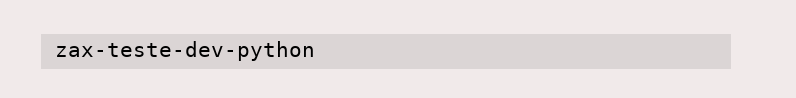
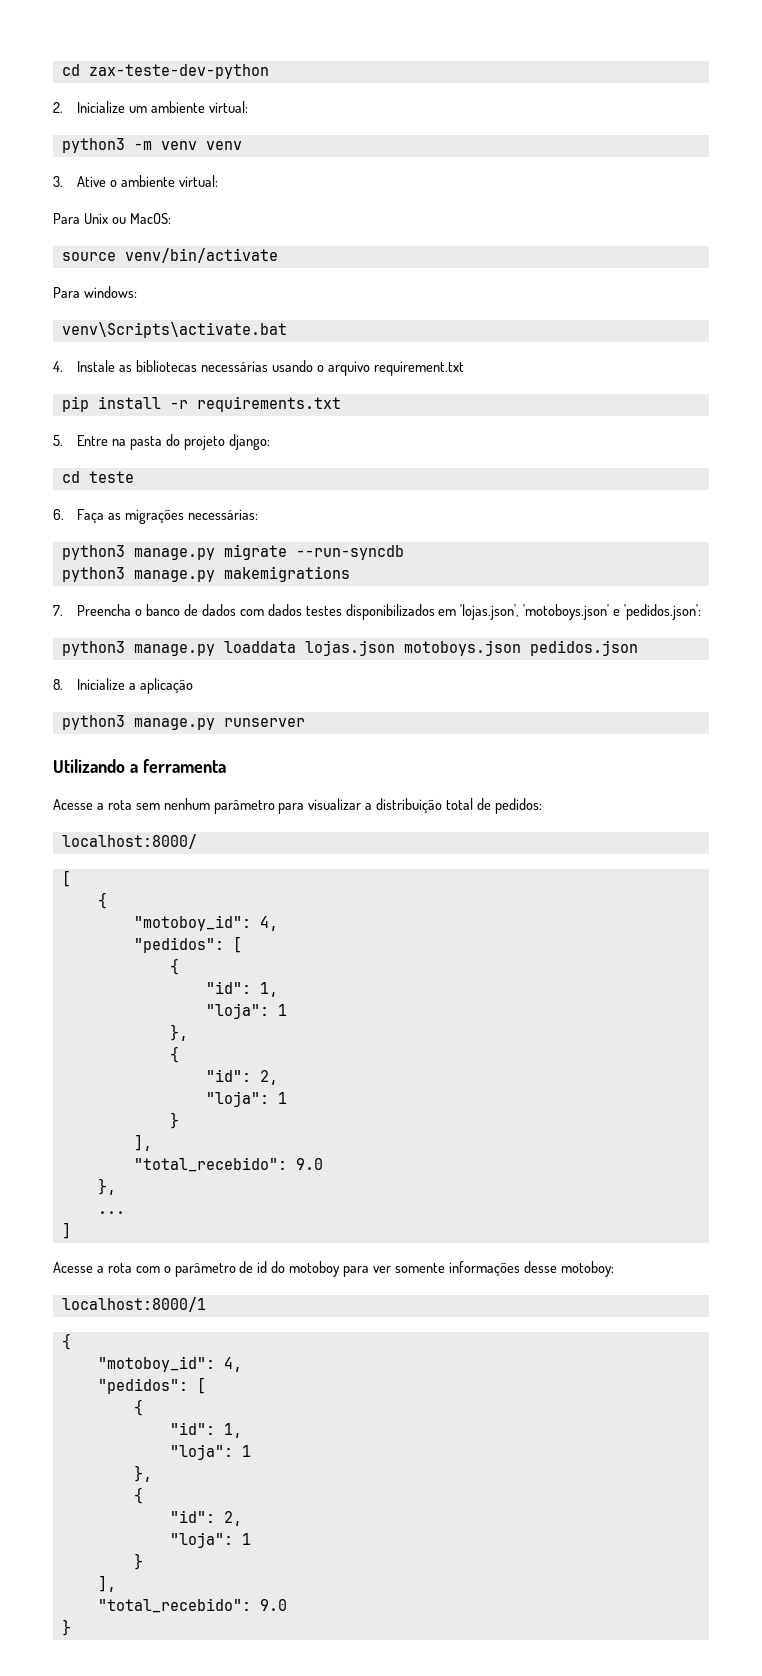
- zax-teste-dev-python
+ cd zax-teste-dev-python
+ 2. Inicialize um ambiente virtual:
+ python3 -m venv venv
+ 3. Ative o ambiente virtual:
+ Para Unix ou MacOS:
+ source venv/bin/activate
+ Para windows:
+ venv\Scripts\activate.bat
+ 4. Instale as bibliotecas necessárias usando o arquivo requirement.txt
+ pip install -r requirements.txt
+ 5. Entre na pasta do projeto django:
+ cd teste
+ 6. Faça as migrações necessárias:
+ python3 manage.py migrate --run-syncdb
+ python3 manage.py makemigrations
+ 7. Preencha o banco de dados com dados testes disponibilizados em 'lojas.json', 'motoboys.json' e 'pedidos.json':
+ python3 manage.py loaddata lojas.json motoboys.json pedidos.json
+ 8. Inicialize a aplicação
+ python3 manage.py runserver
+ Utilizando a ferramenta
+ Acesse a rota sem nenhum parâmetro para visualizar a distribuição total de pedidos:
+ localhost:8000/
+ [
+ {
+ "motoboy_id": 4,
+ "pedidos": [
+ {
+ "id": 1,
+ "loja": 1
+ },
+ {
+ "id": 2,
+ "loja": 1
+ }
+ ],
+ "total_recebido": 9.0
+ },
+ ...
+ ]
+ Acesse a rota com o parâmetro de id do motoboy para ver somente informações desse motoboy:
+ localhost:8000/1
+ {
+ "motoboy_id": 4,
+ "pedidos": [
+ {
+ "id": 1,
+ "loja": 1
+ },
+ {
+ "id": 2,
+ "loja": 1
+ }
+ ],
+ "total_recebido": 9.0
+ }

